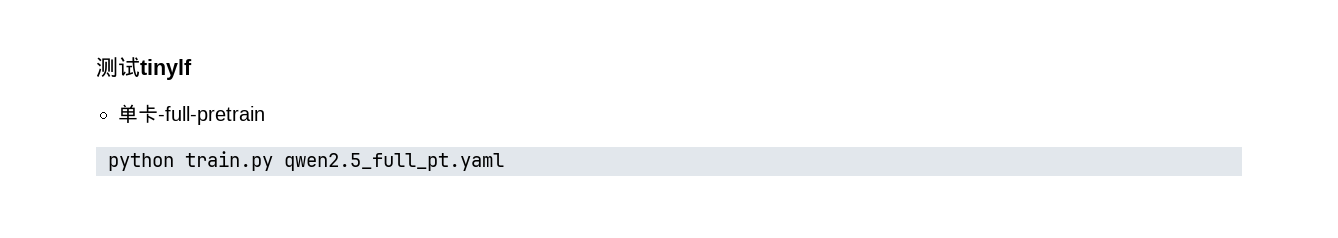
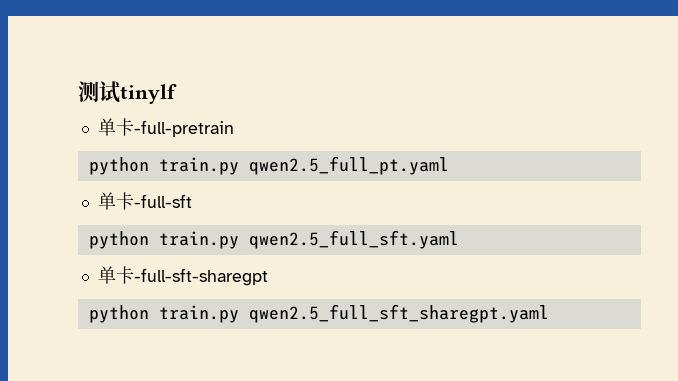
+ 单卡-full-sft
+ python train.py qwen2.5_full_sft.yaml
+ 单卡-full-sft-sharegpt
+ python train.py qwen2.5_full_sft_sharegpt.yaml

